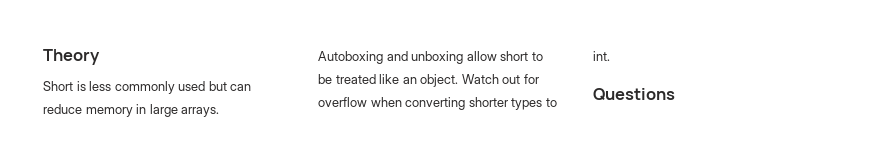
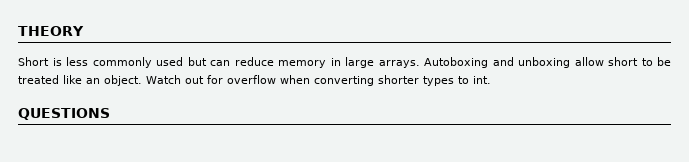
- Theory
+ THEORY
- Questions
+ QUESTIONS

